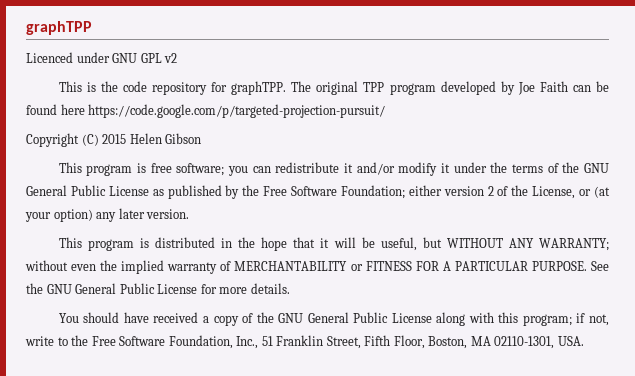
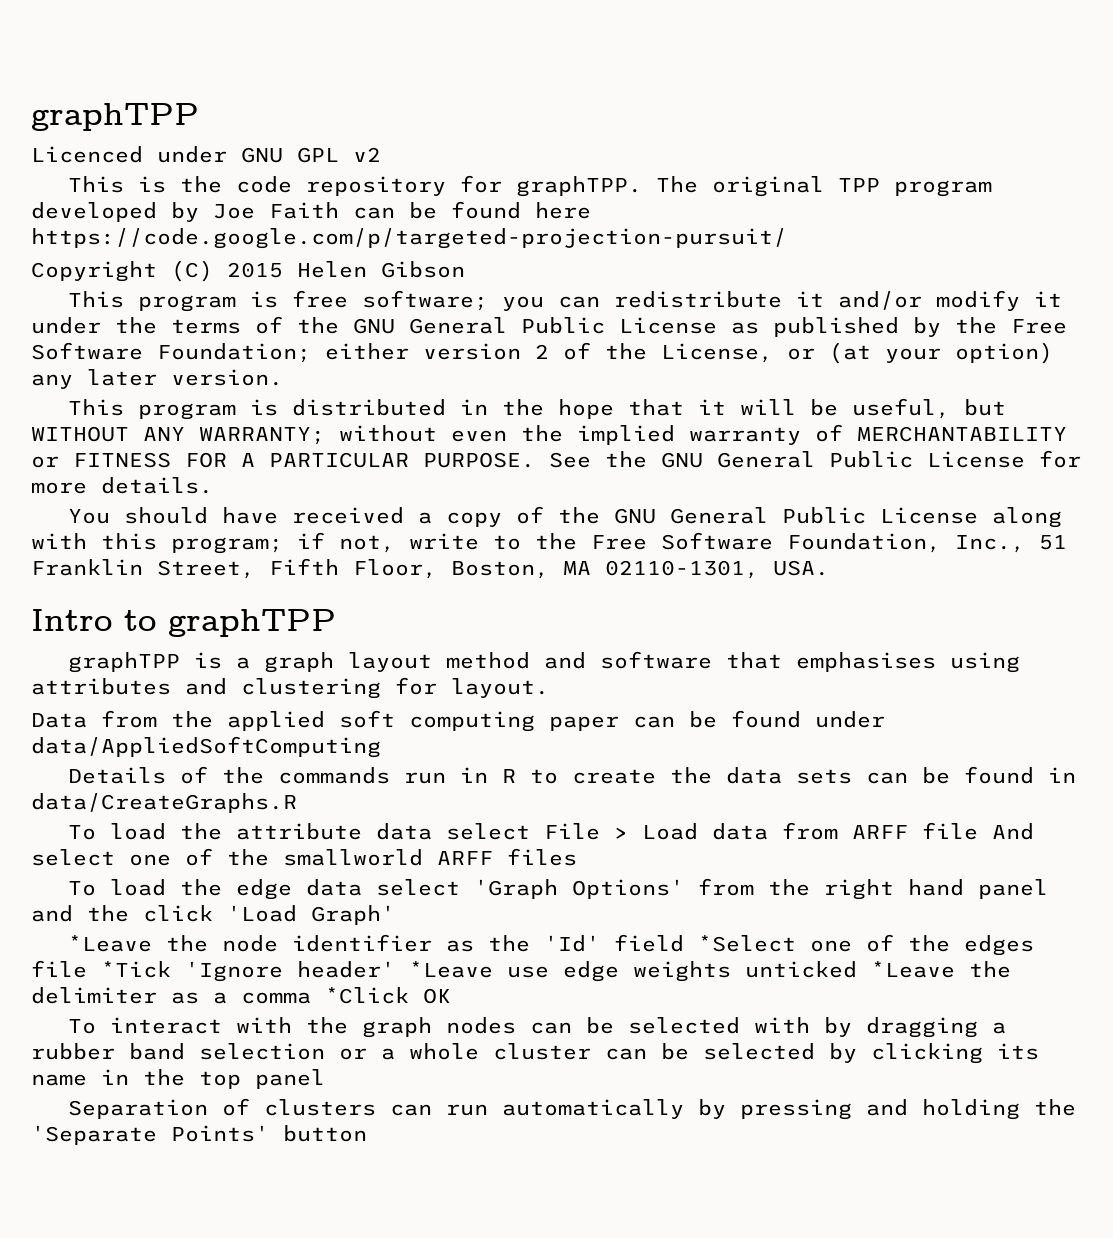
+ Intro to graphTPP
+ graphTPP is a graph layout method and software that emphasises using attributes and clustering for layout.
+ Data from the applied soft computing paper can be found under data/AppliedSoftComputing
+ Details of the commands run in R to create the data sets can be found in data/CreateGraphs.R
+ To load the attribute data select File > Load data from ARFF file And select one of the smallworld ARFF files
+ To load the edge data select 'Graph Options' from the right hand panel and the click 'Load Graph'
+ *Leave the node identifier as the 'Id' field *Select one of the edges file *Tick 'Ignore header' *Leave use edge weights unticked *Leave the delimiter as a comma *Click OK
+ To interact with the graph nodes can be selected with by dragging a rubber band selection or a whole cluster can be selected by clicking its name in the top panel
+ Separation of clusters can run automatically by pressing and holding the 'Separate Points' button

